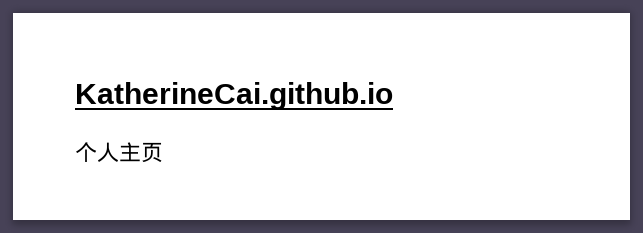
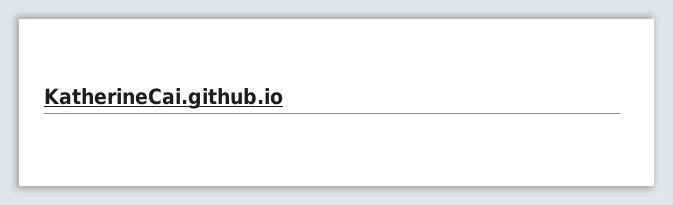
- 个人主页

